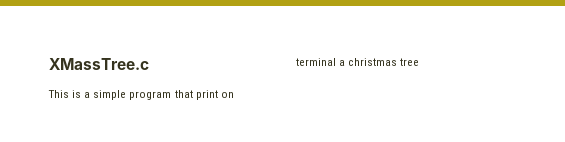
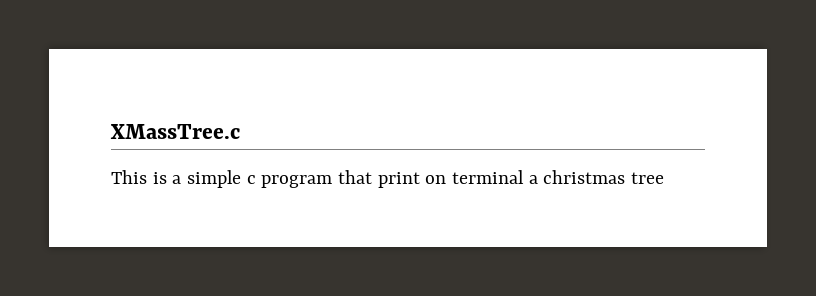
- This is a simple program that print on terminal a christmas tree
+ This is a simple c program that print on terminal a christmas tree

